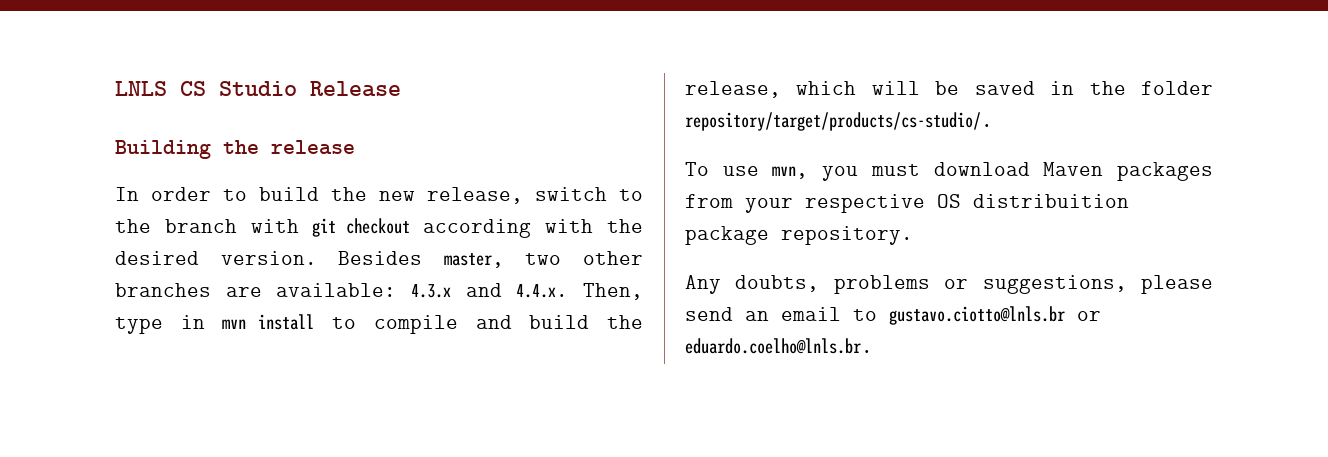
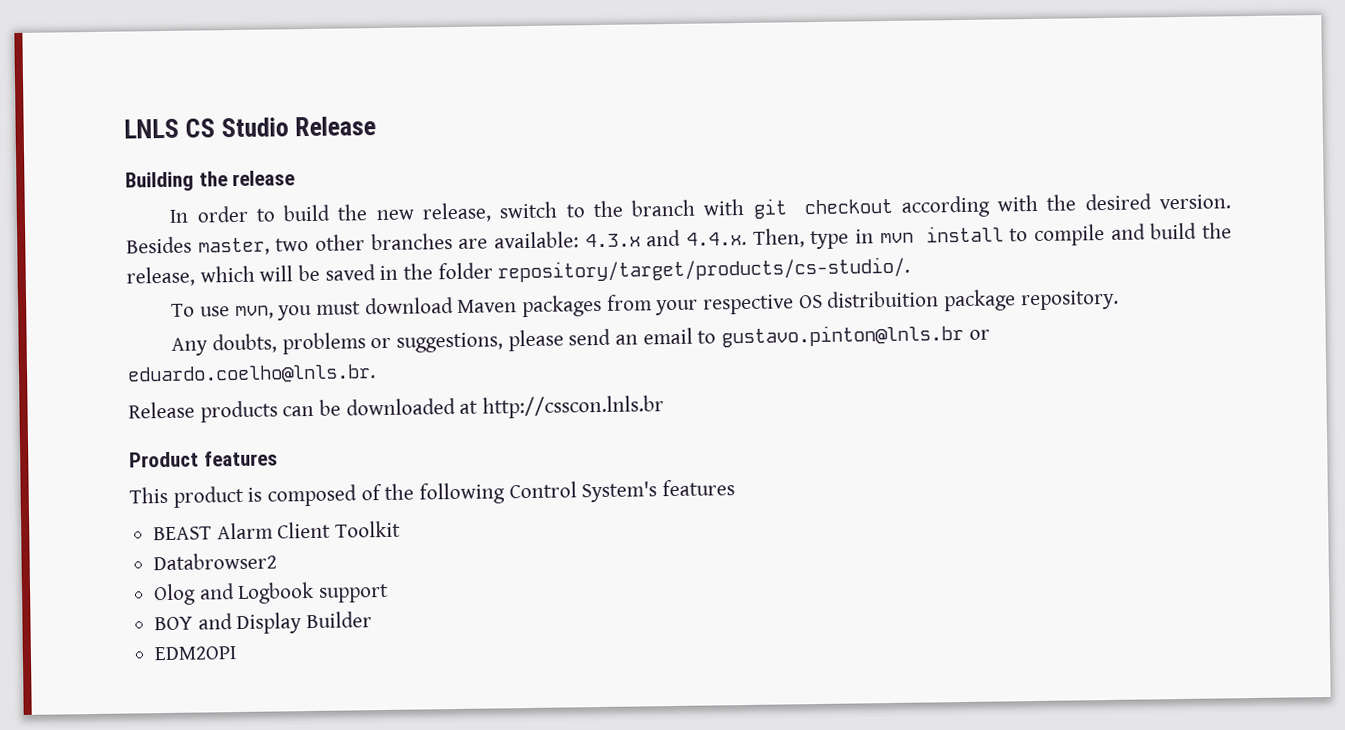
- Any doubts, problems or suggestions, please send an email to gustavo.ciotto@lnls.br or eduardo.coelho@lnls.br.
+ Any doubts, problems or suggestions, please send an email to gustavo.pinton@lnls.br or eduardo.coelho@lnls.br.
+ Release products can be downloaded at http://csscon.lnls.br
+ Product features
+ This product is composed of the following Control System's features
+ BEAST Alarm Client Toolkit
+ Databrowser2
+ Olog and Logbook support
+ BOY and Display Builder
+ EDM2OPI

